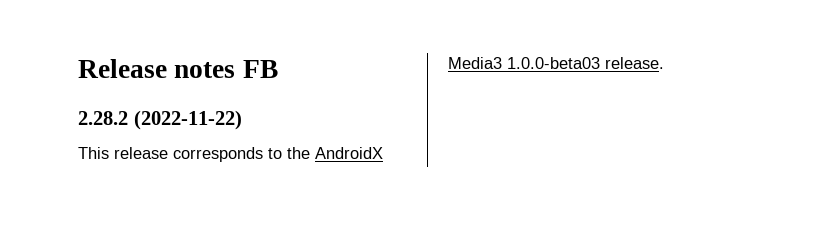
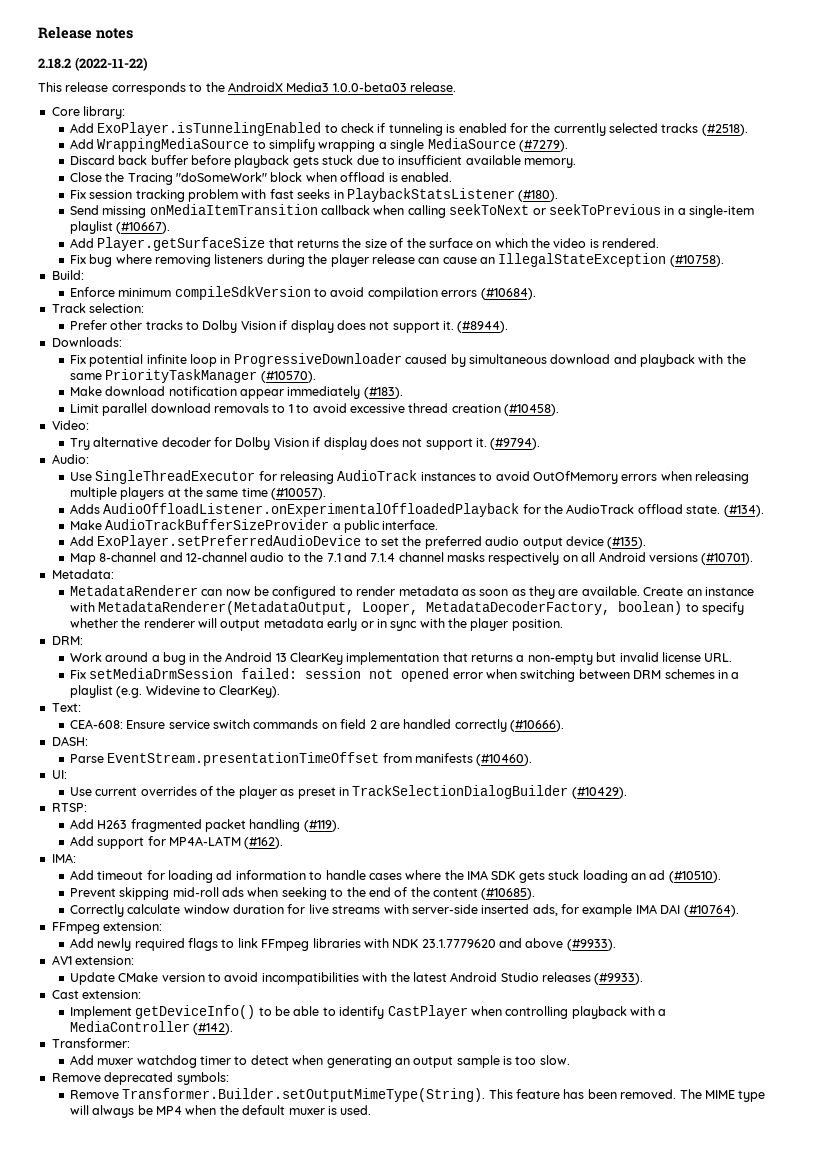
- Release notes FB
- 2.28.2 (2022-11-22)
+ Release notes
+ 2.18.2 (2022-11-22)
+ Core library:
+ Add ExoPlayer.isTunnelingEnabled to check if tunneling is enabled for the currently selected tracks (#2518).
+ Add WrappingMediaSource to simplify wrapping a single MediaSource (#7279).
+ Discard back buffer before playback gets stuck due to insufficient available memory.
+ Close the Tracing "doSomeWork" block when offload is enabled.
+ Fix session tracking problem with fast seeks in PlaybackStatsListener (#180).
+ Send missing onMediaItemTransition callback when calling seekToNext or seekToPrevious in a single-item playlist (#10667).
+ Add Player.getSurfaceSize that returns the size of the surface on which the video is rendered.
+ Fix bug where removing listeners during the player release can cause an IllegalStateException (#10758).
+ Build:
+ Enforce minimum compileSdkVersion to avoid compilation errors (#10684).
+ Track selection:
+ Prefer other tracks to Dolby Vision if display does not support it. (#8944).
+ Downloads:
+ Fix potential infinite loop in ProgressiveDownloader caused by simultaneous download and playback with the same PriorityTaskManager (#10570).
+ Make download notification appear immediately (#183).
+ Limit parallel download removals to 1 to avoid excessive thread creation (#10458).
+ Video:
+ Try alternative decoder for Dolby Vision if display does not support it. (#9794).
+ Audio:
+ Use SingleThreadExecutor for releasing AudioTrack instances to avoid OutOfMemory errors when releasing multiple players at the same time (#10057).
+ Adds AudioOffloadListener.onExperimentalOffloadedPlayback for the AudioTrack offload state. (#134).
+ Make AudioTrackBufferSizeProvider a public interface.
+ Add ExoPlayer.setPreferredAudioDevice to set the preferred audio output device (#135).
+ Map 8-channel and 12-channel audio to the 7.1 and 7.1.4 channel masks respectively on all Android versions (#10701).
+ Metadata:
+ MetadataRenderer can now be configured to render metadata as soon as they are available. Create an instance with MetadataRenderer(MetadataOutput, Looper, MetadataDecoderFactory, boolean) to specify whether the renderer will output metadata early or in sync with the player position.
+ DRM:
+ Work around a bug in the Android 13 ClearKey implementation that returns a non-empty but invalid license URL.
+ Fix setMediaDrmSession failed: session not opened error when switching between DRM schemes in a playlist (e.g. Widevine to ClearKey).
+ Text:
+ CEA-608: Ensure service switch commands on field 2 are handled correctly (#10666).
+ DASH:
+ Parse EventStream.presentationTimeOffset from manifests (#10460).
+ UI:
+ Use current overrides of the player as preset in TrackSelectionDialogBuilder (#10429).
+ RTSP:
+ Add H263 fragmented packet handling (#119).
+ Add support for MP4A-LATM (#162).
+ IMA:
+ Add timeout for loading ad information to handle cases where the IMA SDK gets stuck loading an ad (#10510).
+ Prevent skipping mid-roll ads when seeking to the end of the content (#10685).
+ Correctly calculate window duration for live streams with server-side inserted ads, for example IMA DAI (#10764).
+ FFmpeg extension:
+ Add newly required flags to link FFmpeg libraries with NDK 23.1.7779620 and above (#9933).
+ AV1 extension:
+ Update CMake version to avoid incompatibilities with the latest Android Studio releases (#9933).
+ Cast extension:
+ Implement getDeviceInfo() to be able to identify CastPlayer when controlling playback with a MediaController (#142).
+ Transformer:
+ Add muxer watchdog timer to detect when generating an output sample is too slow.
+ Remove deprecated symbols:
+ Remove Transformer.Builder.setOutputMimeType(String). This feature has been removed. The MIME type will always be MP4 when the default muxer is used.

